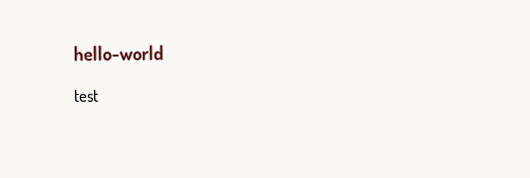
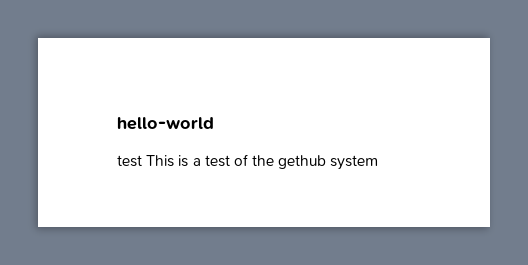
- test
+ test This is a test of the gethub system

